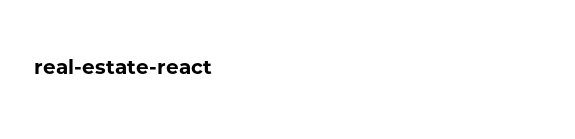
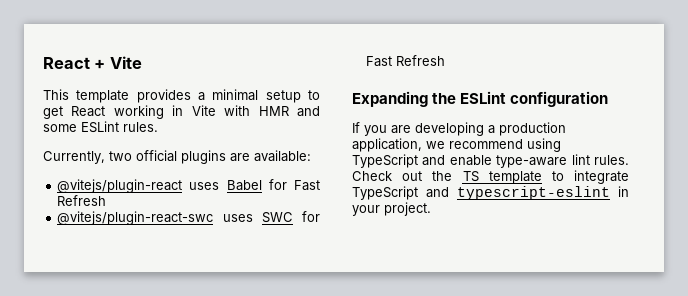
- real-estate-react
+ React + Vite
+ This template provides a minimal setup to get React working in Vite with HMR and some ESLint rules.
+ Currently, two official plugins are available:
+ @vitejs/plugin-react uses Babel for Fast Refresh
+ @vitejs/plugin-react-swc uses SWC for Fast Refresh
+ Expanding the ESLint configuration
+ If you are developing a production application, we recommend using TypeScript and enable type-aware lint rules. Check out the TS template to integrate TypeScript and typescript-eslint in your project.

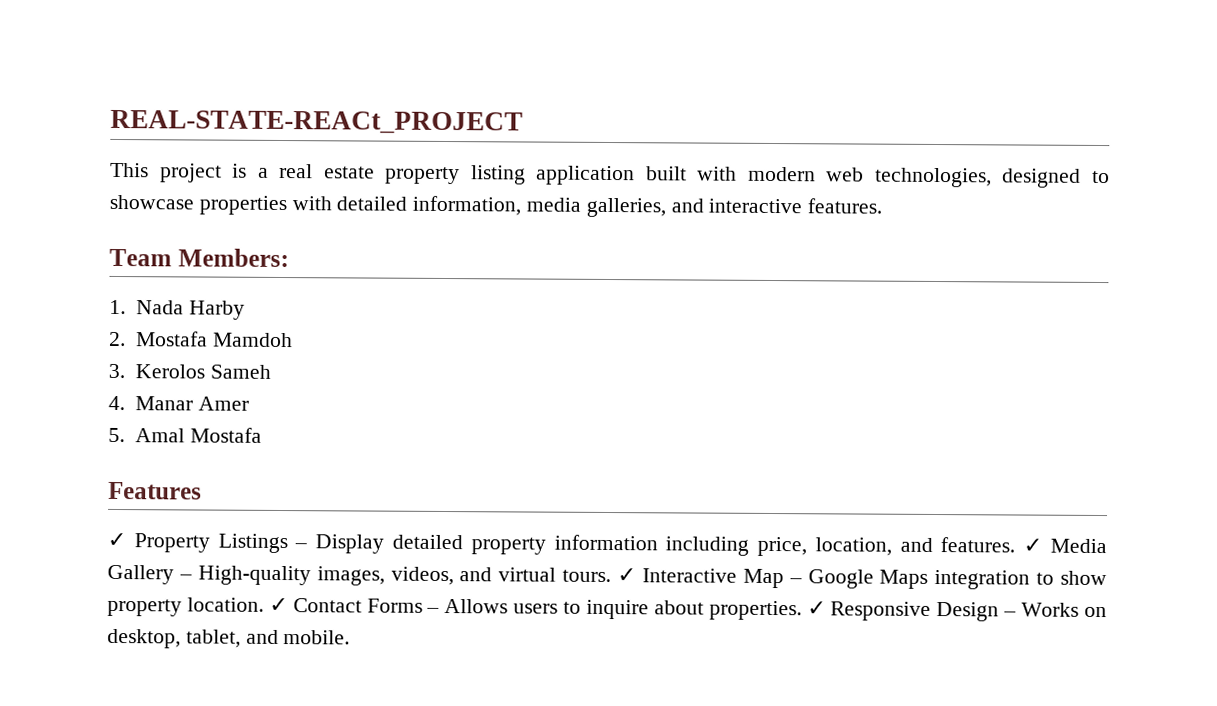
- React + Vite
- This template provides a minimal setup to get React working in Vite with HMR and some ESLint rules.
- Currently, two official plugins are available:
- @vitejs/plugin-react uses Babel for Fast Refresh
- @vitejs/plugin-react-swc uses SWC for Fast Refresh
- Expanding the ESLint configuration
- If you are developing a production application, we recommend using TypeScript and enable type-aware lint rules. Check out the TS template to integrate TypeScript and typescript-eslint in your project.
+ REAL-STATE-REACt_PROJECT
+ This project is a real estate property listing application built with modern web technologies, designed to showcase properties with detailed information, media galleries, and interactive features.
+ Team Members:
+ 1. Nada Harby
+ 2. Mostafa Mamdoh
+ 3. Kerolos Sameh
+ 4. Manar Amer
+ 5. Amal Mostafa
+ Features
+ ✓ Property Listings – Display detailed property information including price, location, and features. ✓ Media Gallery – High-quality images, videos, and virtual tours. ✓ Interactive Map – Google Maps integration to show property location. ✓ Contact Forms – Allows users to inquire about properties. ✓ Responsive Design – Works on desktop, tablet, and mobile.

